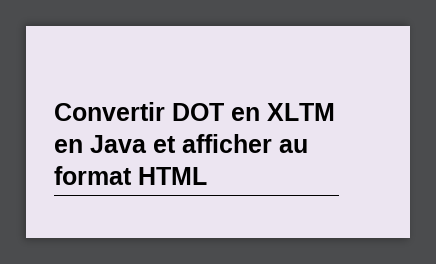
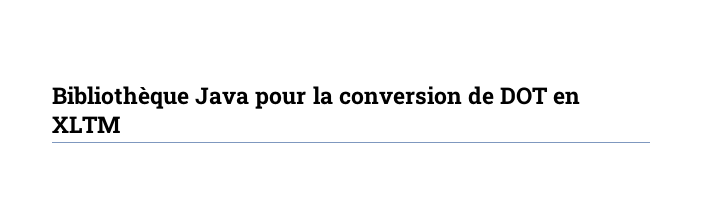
- Convertir DOT en XLTM en Java et afficher au format HTML
+ Bibliothèque Java pour la conversion de DOT en XLTM

